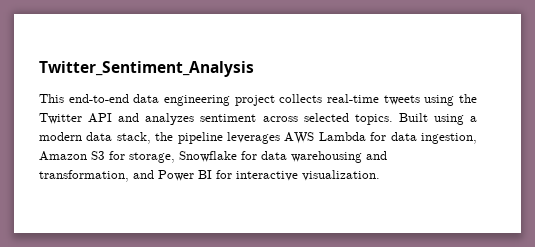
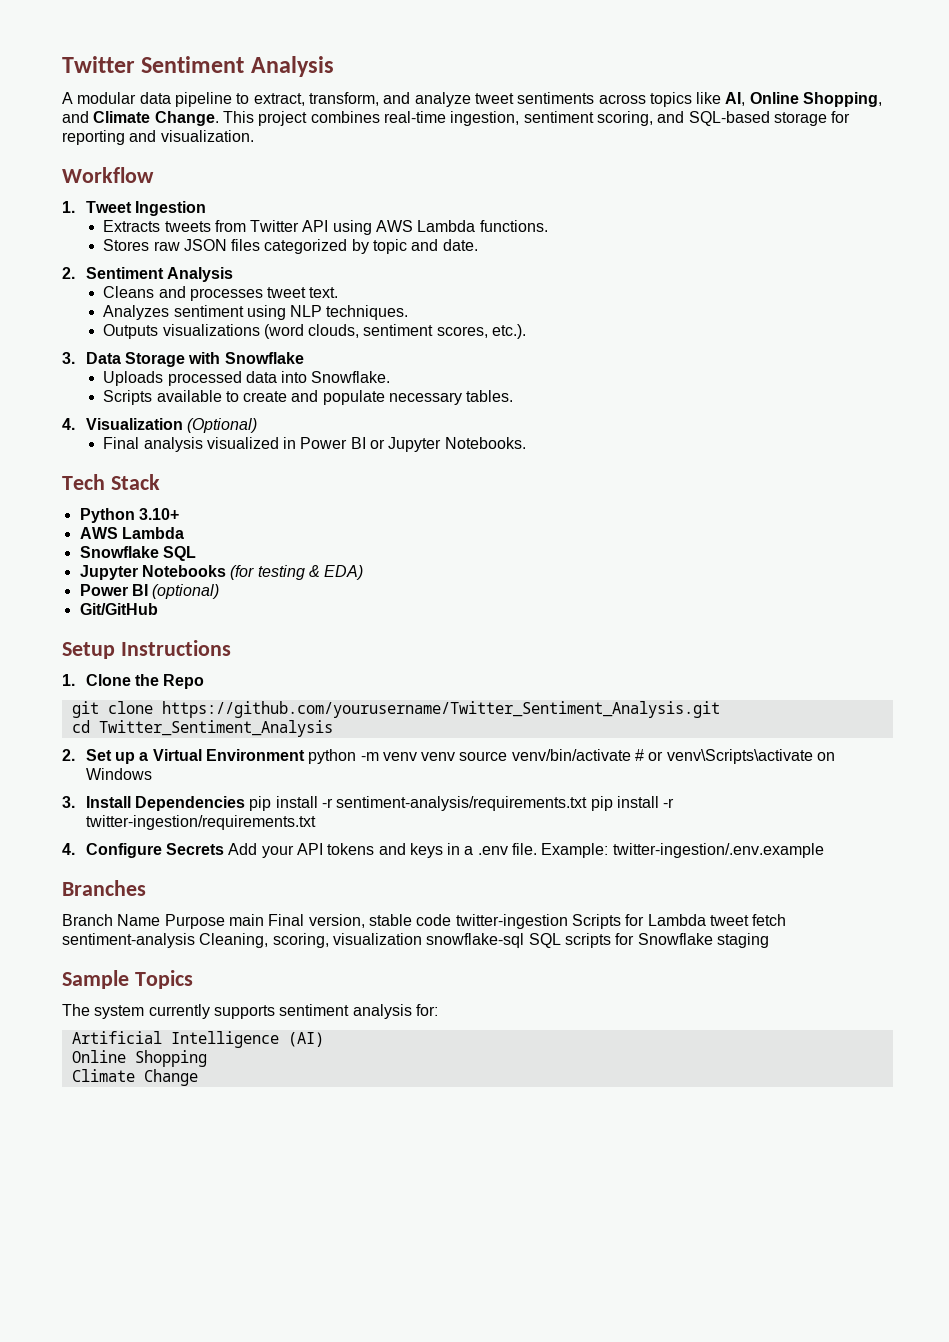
- Twitter_Sentiment_Analysis
- This end-to-end data engineering project collects real-time tweets using the Twitter API and analyzes sentiment across selected topics. Built using a modern data stack, the pipeline leverages AWS Lambda for data ingestion, Amazon S3 for storage, Snowflake for data warehousing and transformation, and Power BI for interactive visualization.
+ Twitter Sentiment Analysis
+ A modular data pipeline to extract, transform, and analyze tweet sentiments across topics like AI, Online Shopping, and Climate Change. This project combines real-time ingestion, sentiment scoring, and SQL-based storage for reporting and visualization.
+ Workflow
+ 1. Tweet Ingestion
+ Extracts tweets from Twitter API using AWS Lambda functions.
+ Stores raw JSON files categorized by topic and date.
+ 2. Sentiment Analysis
+ Cleans and processes tweet text.
+ Analyzes sentiment using NLP techniques.
+ Outputs visualizations (word clouds, sentiment scores, etc.).
+ 3. Data Storage with Snowflake
+ Uploads processed data into Snowflake.
+ Scripts available to create and populate necessary tables.
+ 4. Visualization (Optional)
+ Final analysis visualized in Power BI or Jupyter Notebooks.
+ Tech Stack
+ Python 3.10+
+ AWS Lambda
+ Snowflake SQL
+ Jupyter Notebooks (for testing & EDA)
+ Power BI (optional)
+ Git/GitHub
+ Setup Instructions
+ 1. Clone the Repo
+ git clone https://github.com/yourusername/Twitter_Sentiment_Analysis.git
+ cd Twitter_Sentiment_Analysis
+ 2. Set up a Virtual Environment python -m venv venv source venv/bin/activate # or venv\Scripts\activate on Windows
+ 3. Install Dependencies pip install -r sentiment-analysis/requirements.txt pip install -r twitter-ingestion/requirements.txt
+ 4. Configure Secrets Add your API tokens and keys in a .env file. Example: twitter-ingestion/.env.example
+ Branches
+ Branch Name Purpose main Final version, stable code twitter-ingestion Scripts for Lambda tweet fetch sentiment-analysis Cleaning, scoring, visualization snowflake-sql SQL scripts for Snowflake staging
+ Sample Topics
+ The system currently supports sentiment analysis for:
+ Artificial Intelligence (AI)
+ Online Shopping
+ Climate Change

